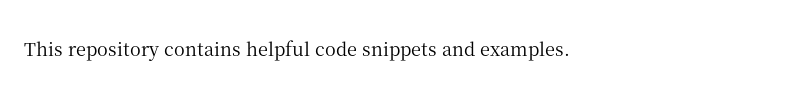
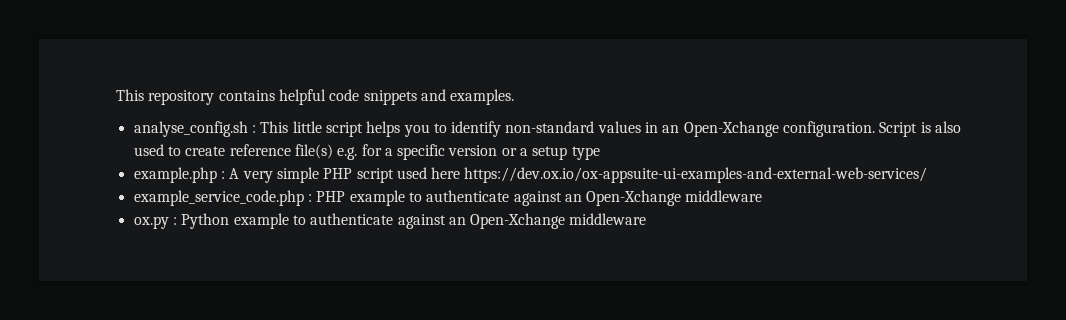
+ analyse_config.sh : This little script helps you to identify non-standard values in an Open-Xchange configuration. Script is also used to create reference file(s) e.g. for a specific version or a setup type
+ example.php : A very simple PHP script used here https://dev.ox.io/ox-appsuite-ui-examples-and-external-web-services/
+ example_service_code.php : PHP example to authenticate against an Open-Xchange middleware
+ ox.py : Python example to authenticate against an Open-Xchange middleware

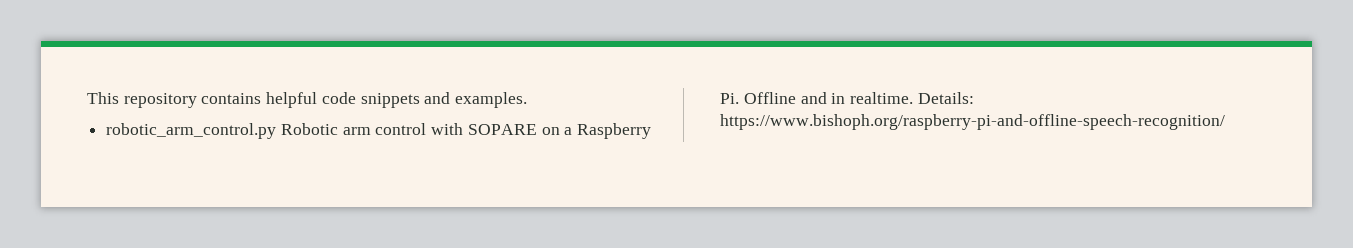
- analyse_config.sh : This little script helps you to identify non-standard values in an Open-Xchange configuration. Script is also used to create reference file(s) e.g. for a specific version or a setup type
- example.php : A very simple PHP script used here https://dev.ox.io/ox-appsuite-ui-examples-and-external-web-services/
- example_service_code.php : PHP example to authenticate against an Open-Xchange middleware
- ox.py : Python example to authenticate against an Open-Xchange middleware
+ robotic_arm_control.py Robotic arm control with SOPARE on a Raspberry Pi. Offline and in realtime. Details: https://www.bishoph.org/raspberry-pi-and-offline-speech-recognition/

